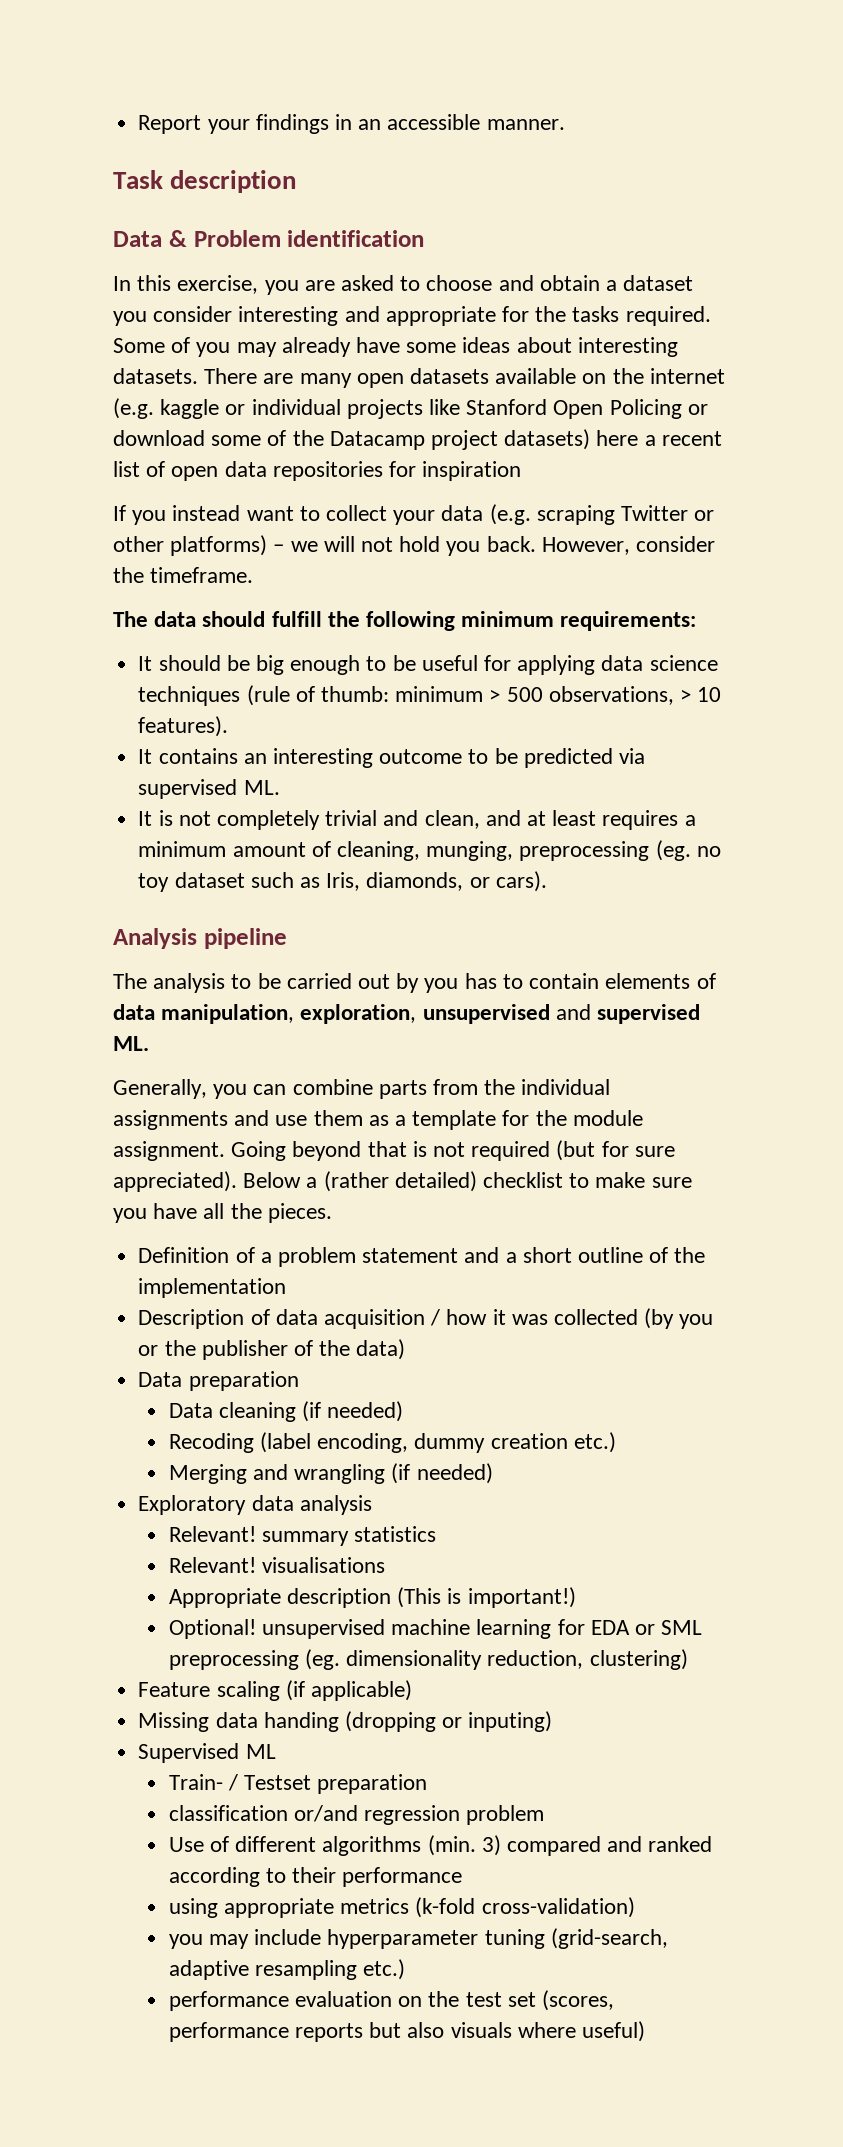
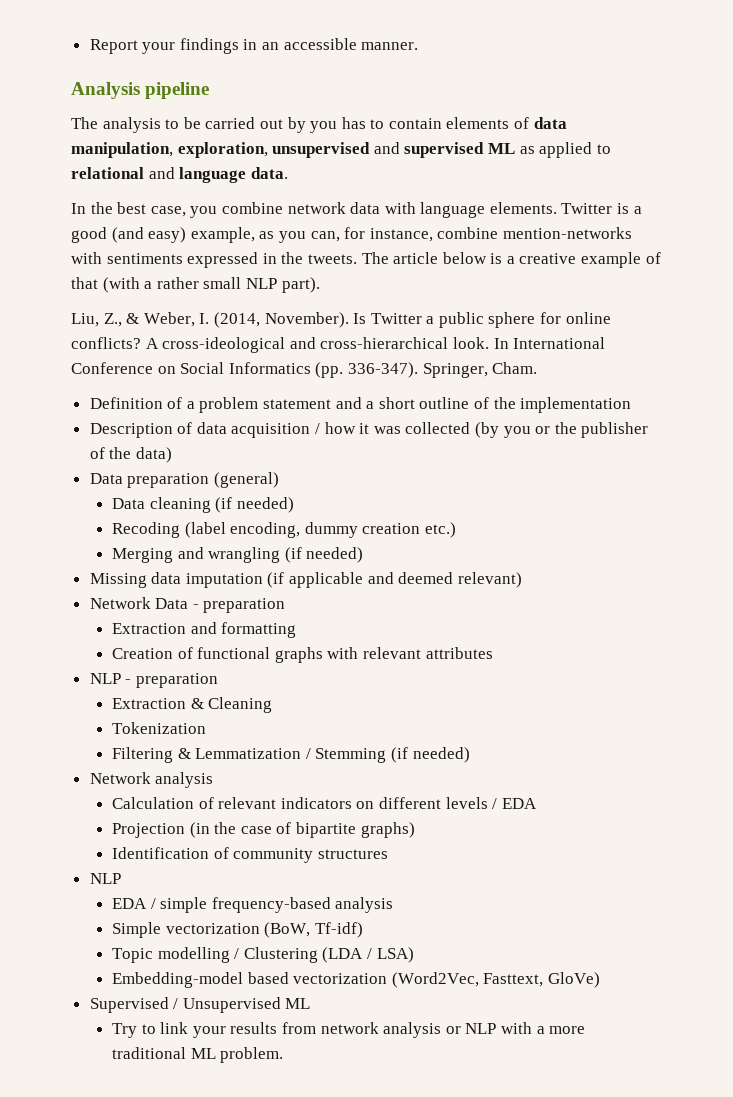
- Task description
- Data & Problem identification
- In this exercise, you are asked to choose and obtain a dataset you consider interesting and appropriate for the tasks required. Some of you may already have some ideas about interesting datasets. There are many open datasets available on the internet (e.g. kaggle or individual projects like Stanford Open Policing or download some of the Datacamp project datasets) here a recent list of open data repositories for inspiration
- If you instead want to collect your data (e.g. scraping Twitter or other platforms) – we will not hold you back. However, consider the timeframe.
- The data should fulfill the following minimum requirements:
- It should be big enough to be useful for applying data science techniques (rule of thumb: minimum > 500 observations, > 10 features).
- It contains an interesting outcome to be predicted via supervised ML.
- It is not completely trivial and clean, and at least requires a minimum amount of cleaning, munging, preprocessing (eg. no toy dataset such as Iris, diamonds, or cars).
- The analysis to be carried out by you has to contain elements of data manipulation, exploration, unsupervised and supervised ML.
- Generally, you can combine parts from the individual assignments and use them as a template for the module assignment. Going beyond that is not required (but for sure appreciated). Below a (rather detailed) checklist to make sure you have all the pieces.
+ The analysis to be carried out by you has to contain elements of data manipulation, exploration, unsupervised and supervised ML as applied to relational and language data.
+ In the best case, you combine network data with language elements. Twitter is a good (and easy) example, as you can, for instance, combine mention-networks with sentiments expressed in the tweets. The article below is a creative example of that (with a rather small NLP part).
+ Liu, Z., & Weber, I. (2014, November). Is Twitter a public sphere for online conflicts? A cross-ideological and cross-hierarchical look. In International Conference on Social Informatics (pp. 336-347). Springer, Cham.
- Data preparation
+ Data preparation (general)
- Exploratory data analysis
- Relevant! summary statistics
- Relevant! visualisations
- Appropriate description (This is important!)
- Optional! unsupervised machine learning for EDA or SML preprocessing (eg. dimensionality reduction, clustering)
- Feature scaling (if applicable)
- Missing data handing (dropping or inputing)
+ Missing data imputation (if applicable and deemed relevant)
+ Network Data - preparation
+ Extraction and formatting
+ Creation of functional graphs with relevant attributes
+ NLP - preparation
+ Extraction & Cleaning
+ Tokenization
+ Filtering & Lemmatization / Stemming (if needed)
+ Network analysis
+ Calculation of relevant indicators on different levels / EDA
+ Projection (in the case of bipartite graphs)
+ Identification of community structures
+ NLP
+ EDA / simple frequency-based analysis
+ Simple vectorization (BoW, Tf-idf)
+ Topic modelling / Clustering (LDA / LSA)
+ Embedding-model based vectorization (Word2Vec, Fasttext, GloVe)
- Supervised ML
+ Supervised / Unsupervised ML
- Train- / Testset preparation
- classification or/and regression problem
- Use of different algorithms (min. 3) compared and ranked according to their performance
- using appropriate metrics (k-fold cross-validation)
- you may include hyperparameter tuning (grid-search, adaptive resampling etc.)
- performance evaluation on the test set (scores, performance reports but also visuals where useful)
+ Try to link your results from network analysis or NLP with a more traditional ML problem.

